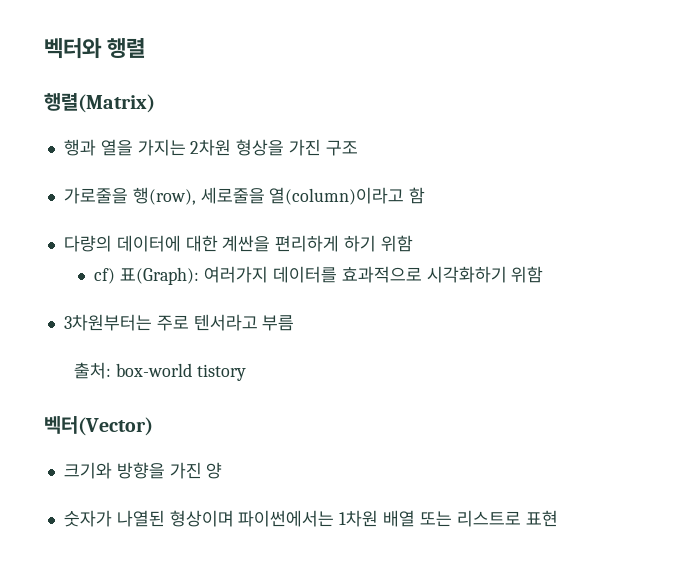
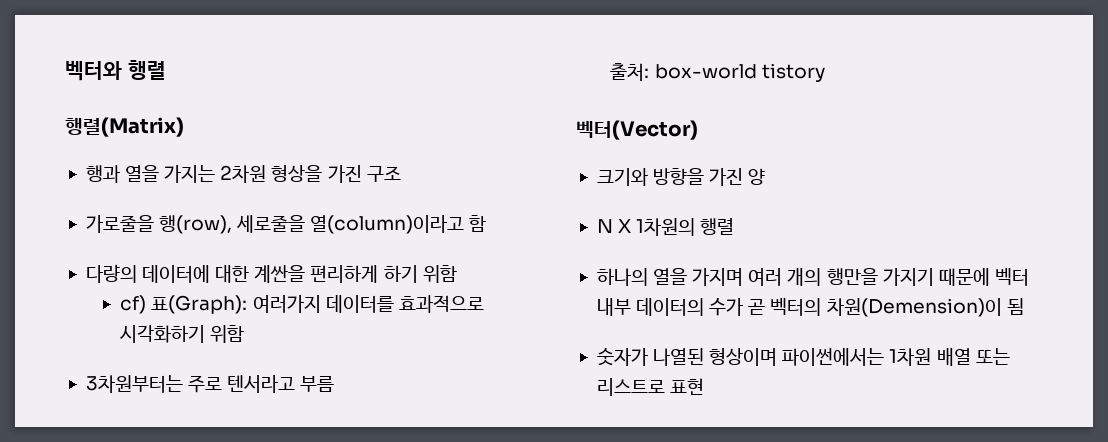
+ N X 1차원의 행렬
+ 하나의 열을 가지며 여러 개의 행만을 가지기 때문에 벡터 내부 데이터의 수가 곧 벡터의 차원(Demension)이 됨

